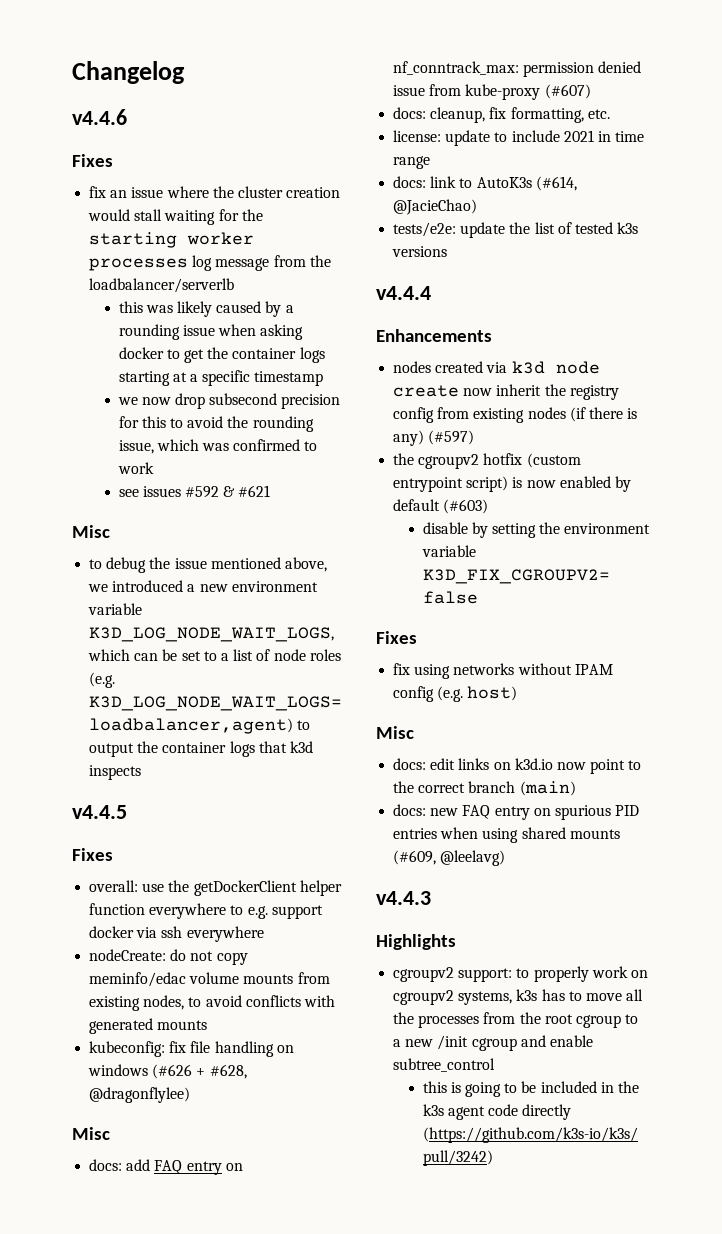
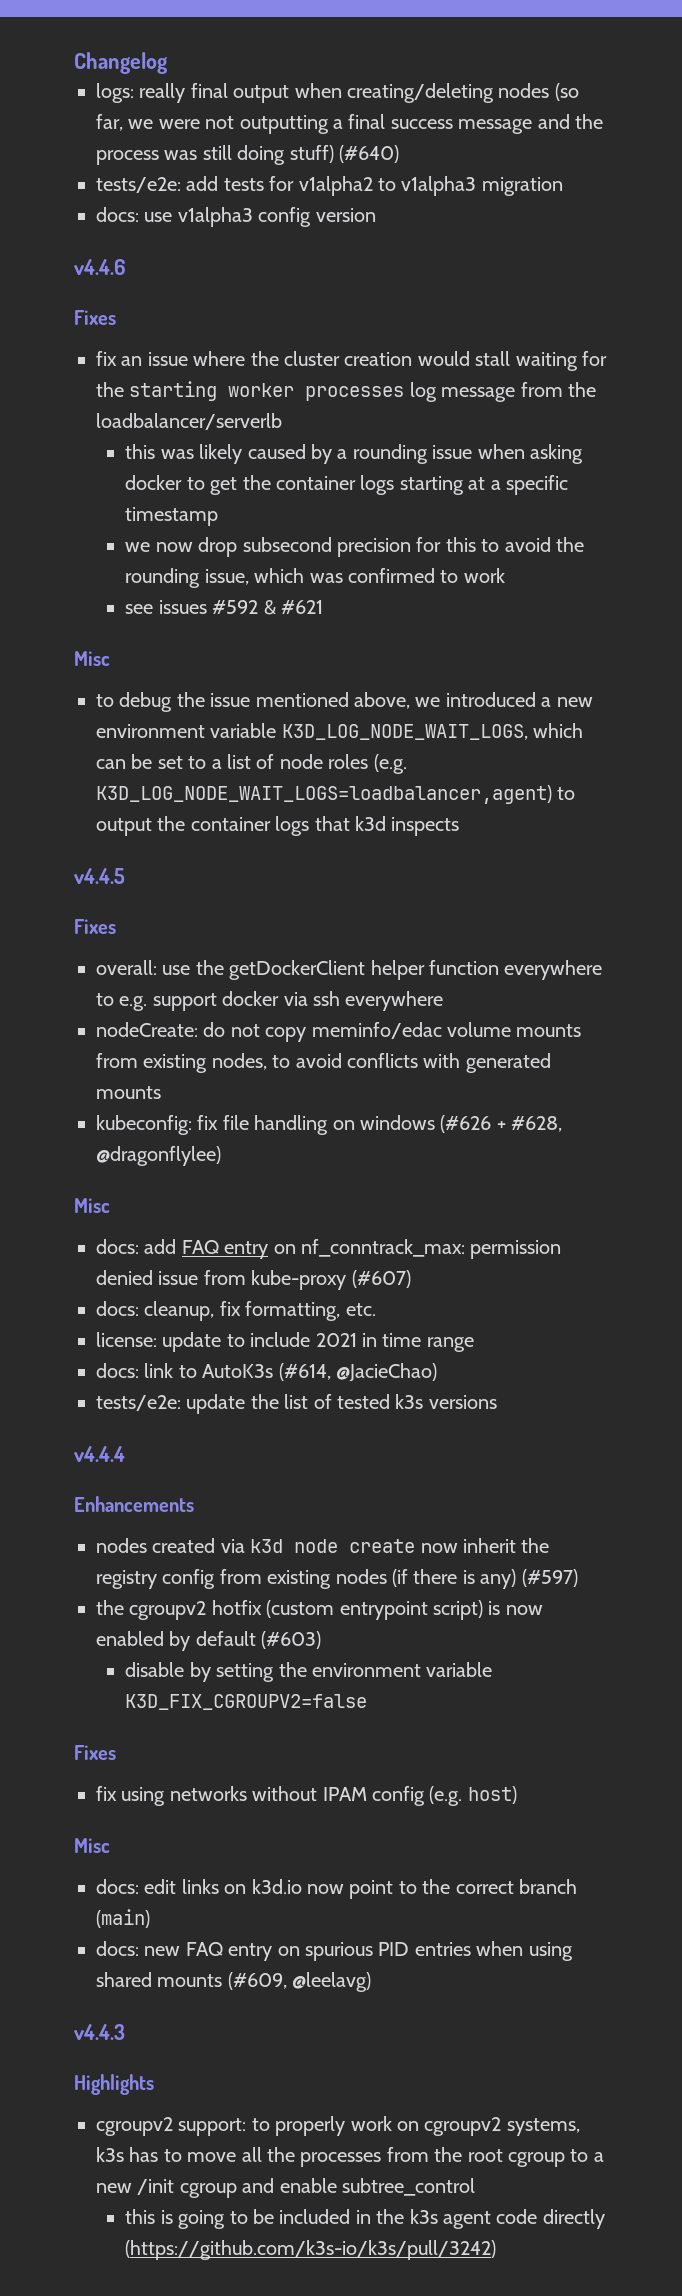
+ logs: really final output when creating/deleting nodes (so far, we were not outputting a final success message and the process was still doing stuff) (#640)
+ tests/e2e: add tests for v1alpha2 to v1alpha3 migration
+ docs: use v1alpha3 config version

